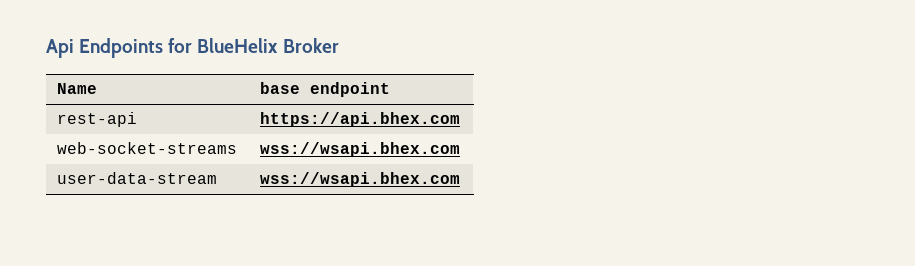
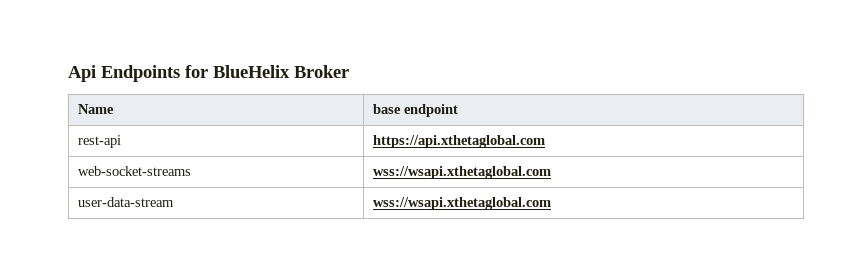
- rest-api | https://api.bhex.com
+ rest-api | https://api.xthetaglobal.com
- web-socket-streams | wss://wsapi.bhex.com
+ web-socket-streams | wss://wsapi.xthetaglobal.com
- user-data-stream | wss://wsapi.bhex.com
+ user-data-stream | wss://wsapi.xthetaglobal.com

